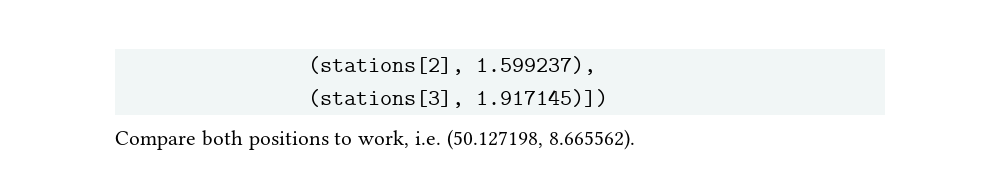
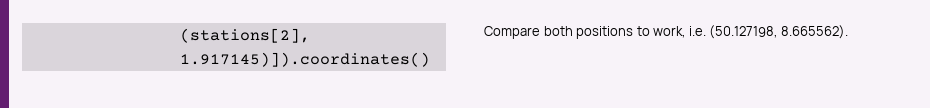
- (stations[2], 1.599237),
- (stations[3], 1.917145)])
+ (stations[2], 1.917145)]).coordinates()

